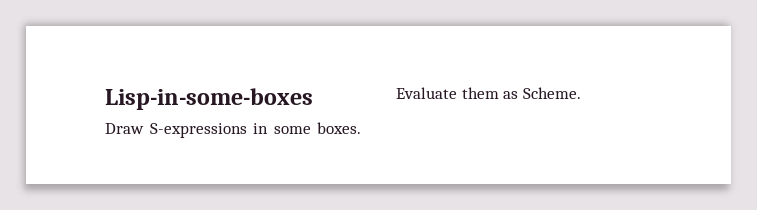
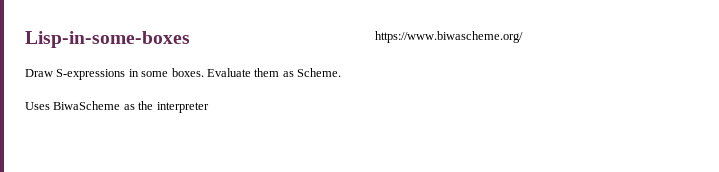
+ Uses BiwaScheme as the interpreter https://www.biwascheme.org/

